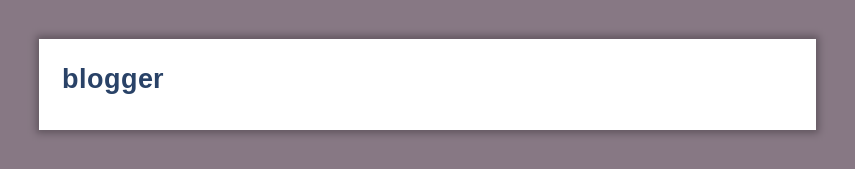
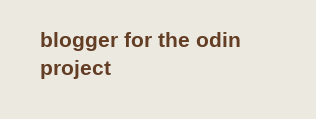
- blogger
+ blogger for the odin project

